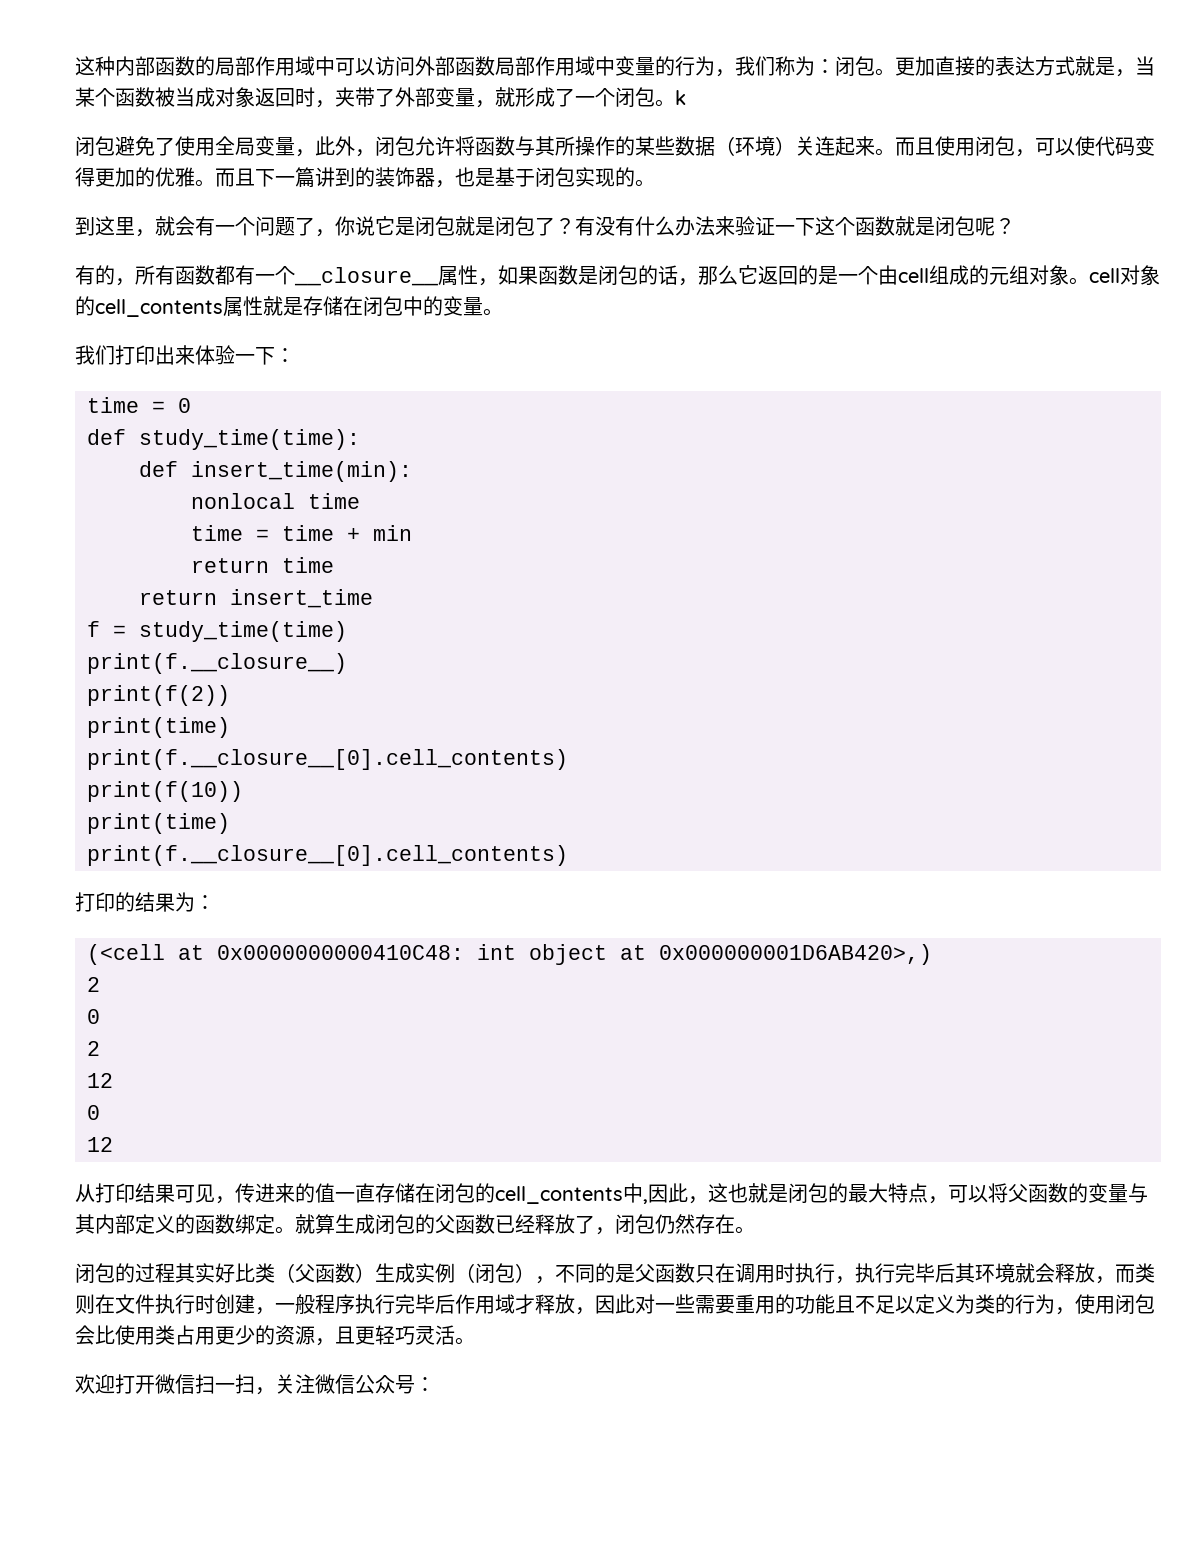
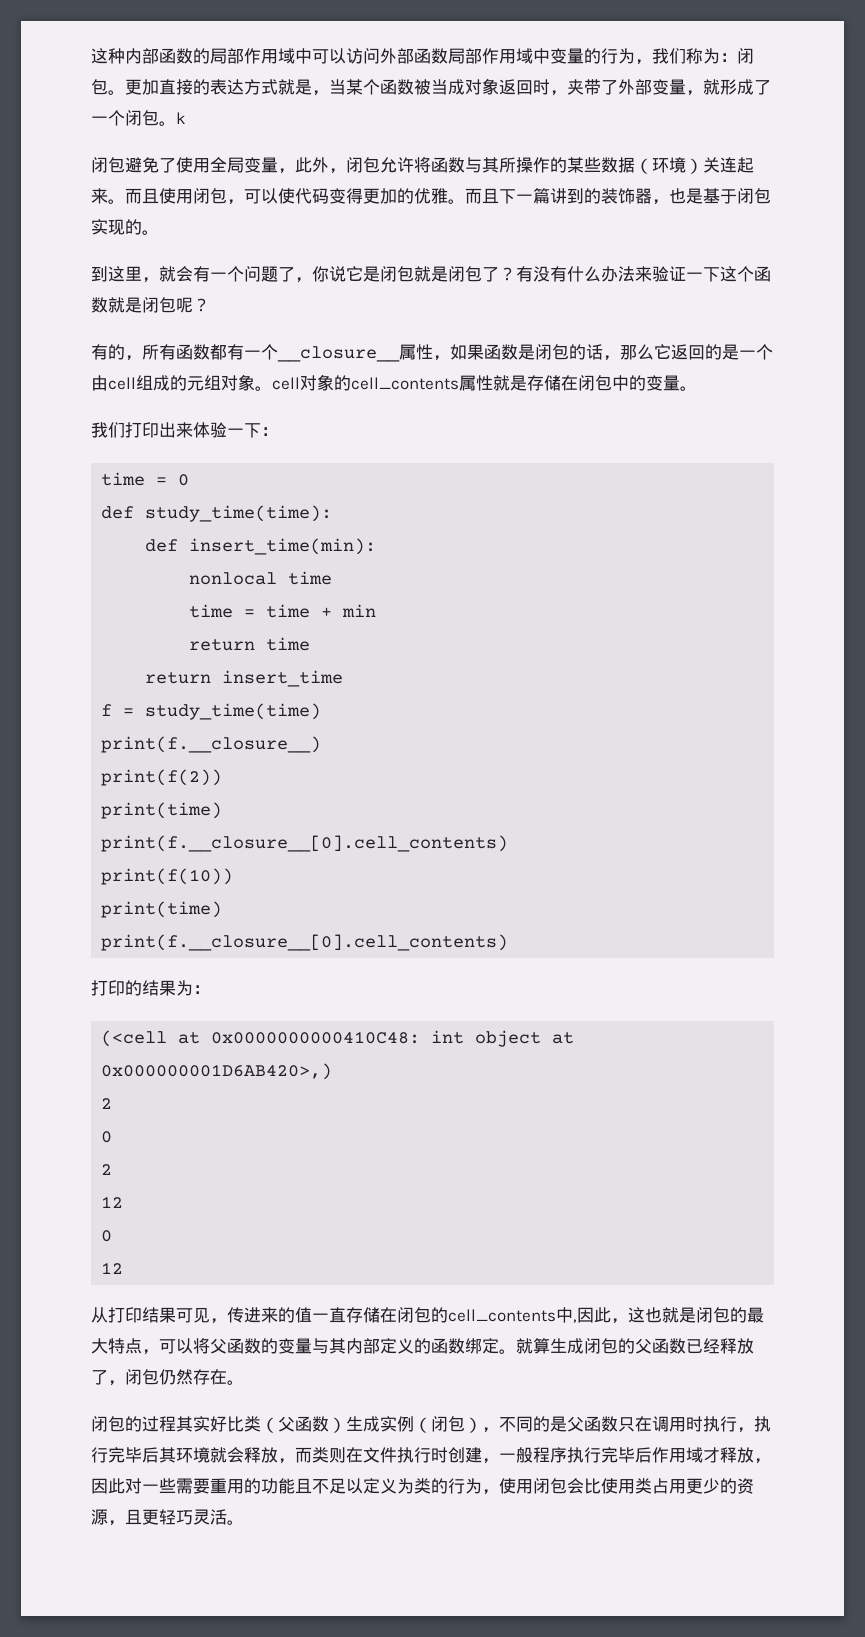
- 欢迎打开微信扫一扫，关注微信公众号：

